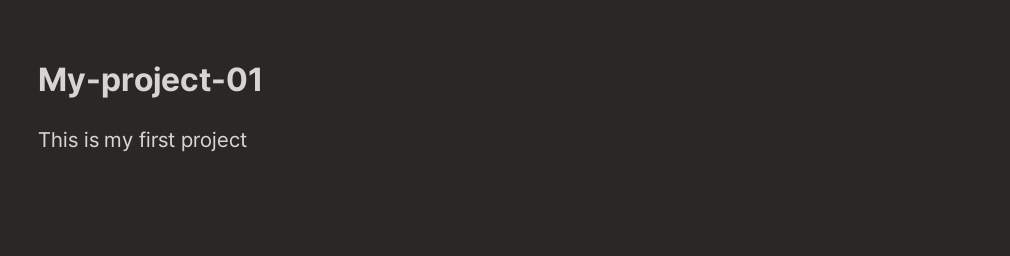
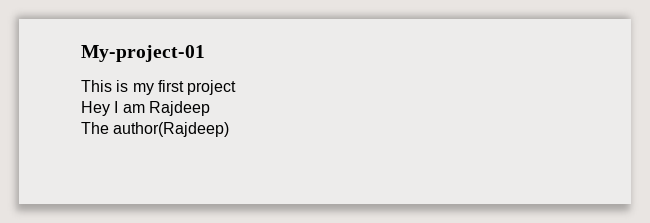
+ Hey I am Rajdeep
+ The author(Rajdeep)

